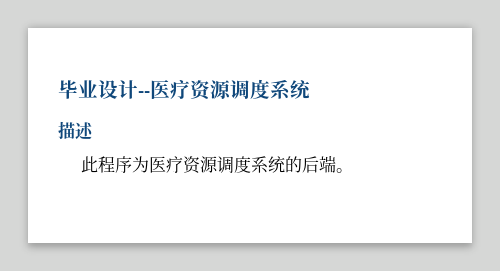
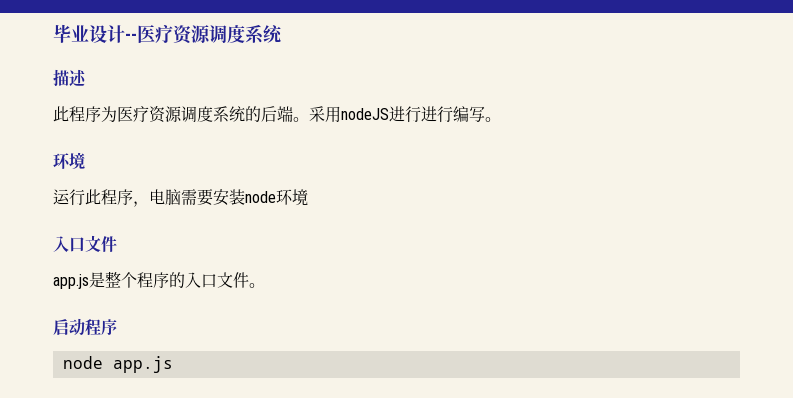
+ 采用nodeJS进行进行编写。
+ 环境
+ 运行此程序，电脑需要安装node环境
+ 入口文件
+ app.js是整个程序的入口文件。
+ 启动程序
+ node app.js

